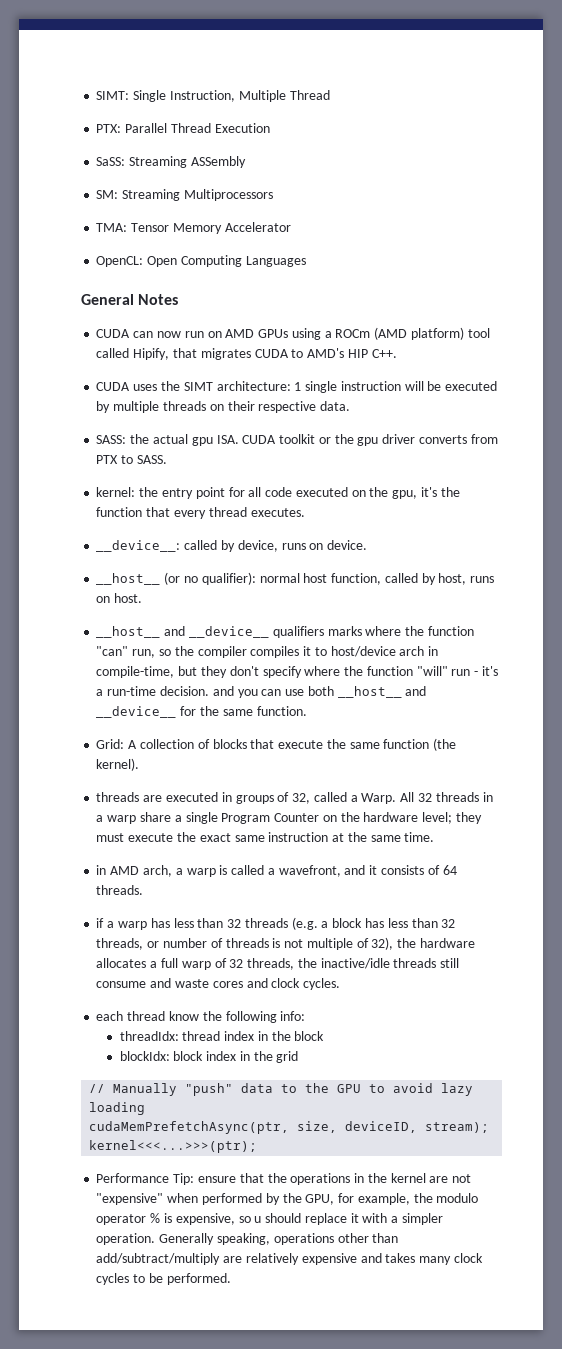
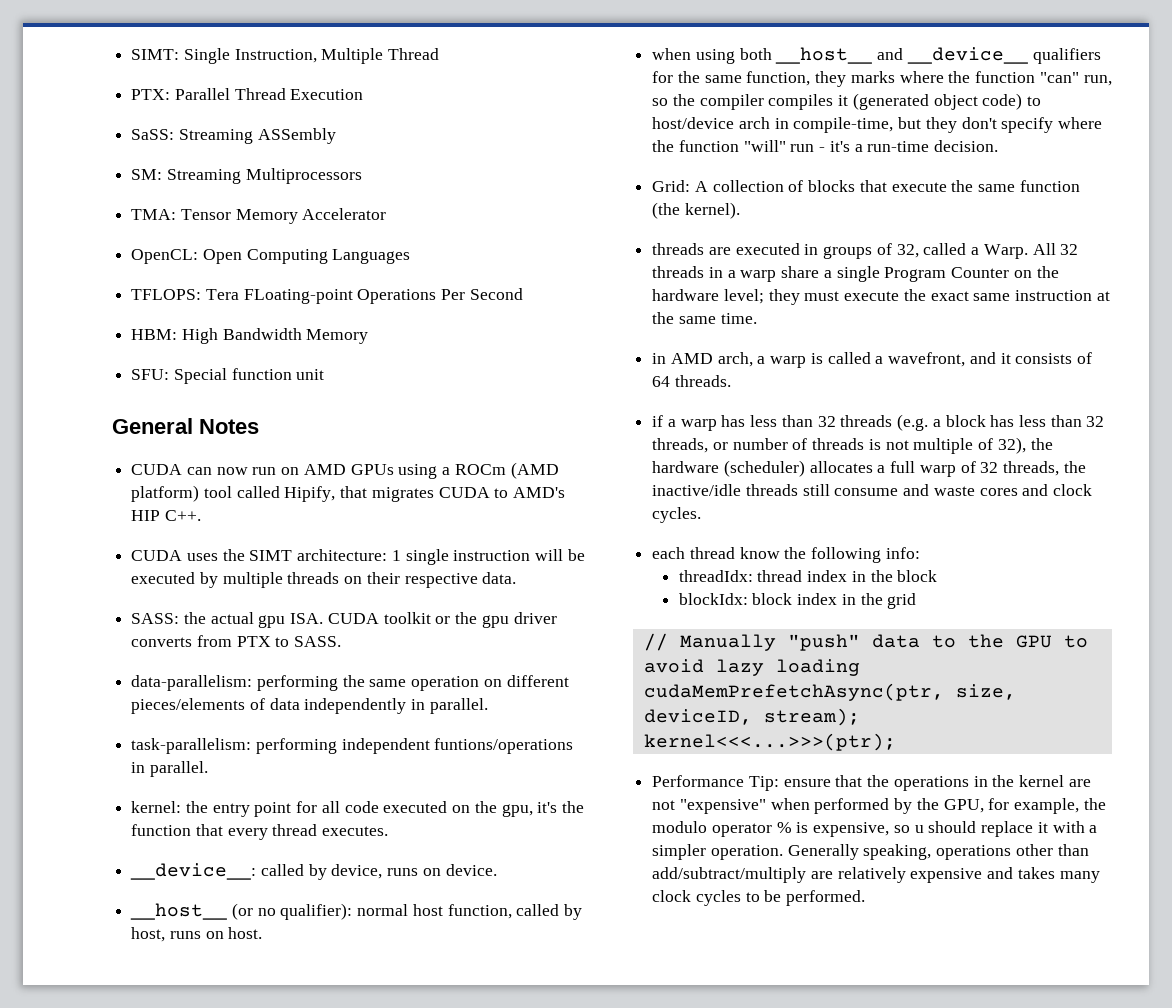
+ TFLOPS: Tera FLoating-point Operations Per Second
+ HBM: High Bandwidth Memory
+ SFU: Special function unit
+ data-parallelism: performing the same operation on different pieces/elements of data independently in parallel.
+ task-parallelism: performing independent funtions/operations in parallel.
- __host__ and __device__ qualifiers marks where the function "can" run, so the compiler compiles it to host/device arch in compile-time, but they don't specify where the function "will" run - it's a run-time decision. and you can use both __host__ and __device__ for the same function.
+ when using both __host__ and __device__ qualifiers for the same function, they marks where the function "can" run, so the compiler compiles it (generated object code) to host/device arch in compile-time, but they don't specify where the function "will" run - it's a run-time decision.
- if a warp has less than 32 threads (e.g. a block has less than 32 threads, or number of threads is not multiple of 32), the hardware allocates a full warp of 32 threads, the inactive/idle threads still consume and waste cores and clock cycles.
+ if a warp has less than 32 threads (e.g. a block has less than 32 threads, or number of threads is not multiple of 32), the hardware (scheduler) allocates a full warp of 32 threads, the inactive/idle threads still consume and waste cores and clock cycles.

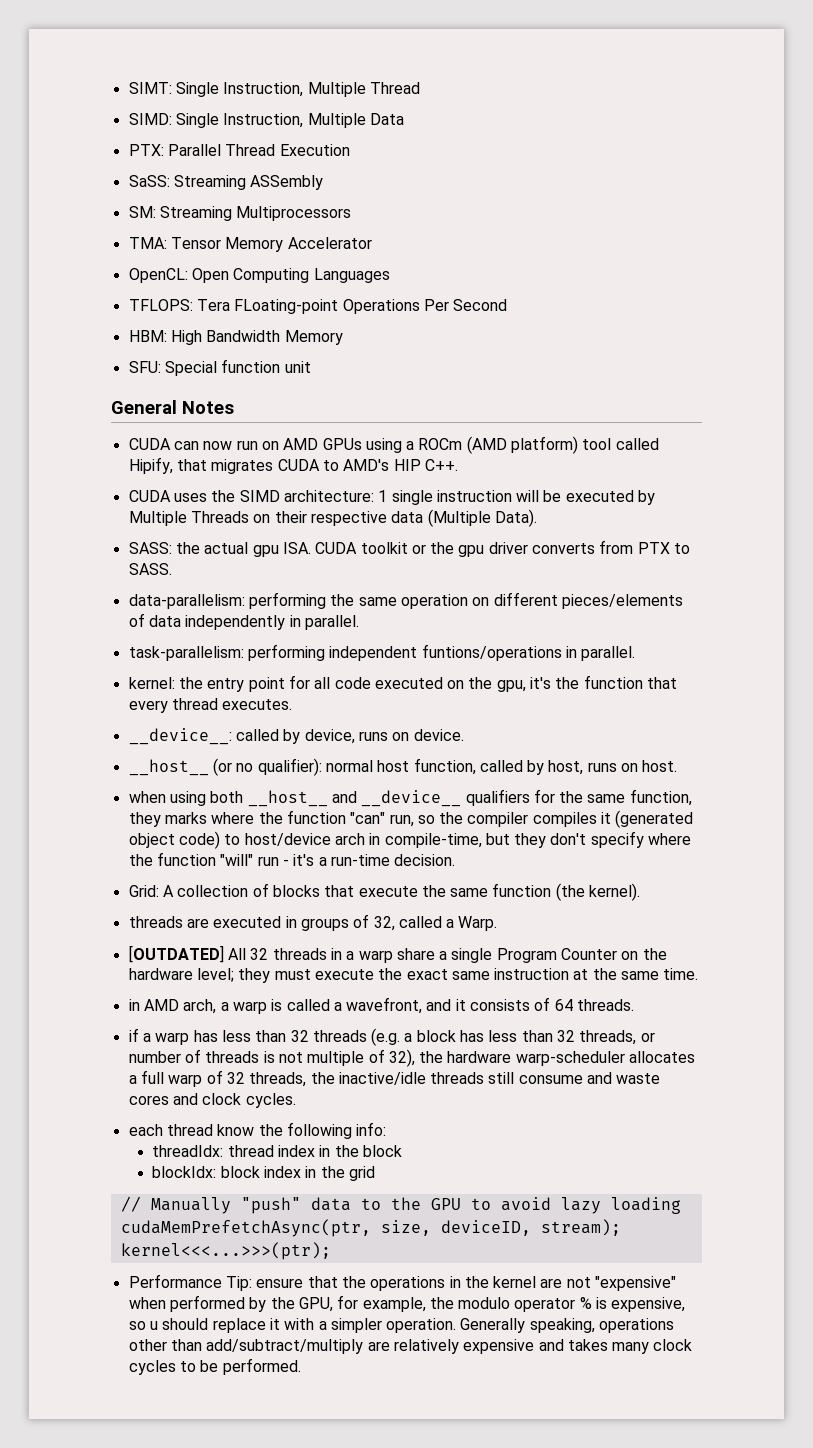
+ SIMD: Single Instruction, Multiple Data
- CUDA uses the SIMT architecture: 1 single instruction will be executed by multiple threads on their respective data.
+ CUDA uses the SIMD architecture: 1 single instruction will be executed by Multiple Threads on their respective data (Multiple Data).
- threads are executed in groups of 32, called a Warp. All 32 threads in a warp share a single Program Counter on the hardware level; they must execute the exact same instruction at the same time.
+ threads are executed in groups of 32, called a Warp.
+ [OUTDATED] All 32 threads in a warp share a single Program Counter on the hardware level; they must execute the exact same instruction at the same time.
- if a warp has less than 32 threads (e.g. a block has less than 32 threads, or number of threads is not multiple of 32), the hardware (scheduler) allocates a full warp of 32 threads, the inactive/idle threads still consume and waste cores and clock cycles.
+ if a warp has less than 32 threads (e.g. a block has less than 32 threads, or number of threads is not multiple of 32), the hardware warp-scheduler allocates a full warp of 32 threads, the inactive/idle threads still consume and waste cores and clock cycles.

